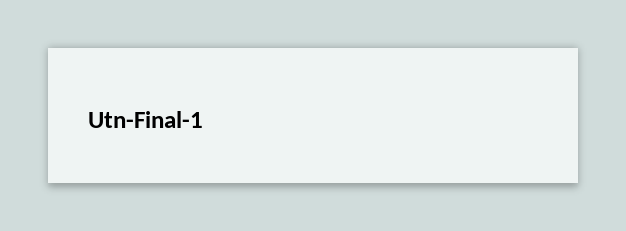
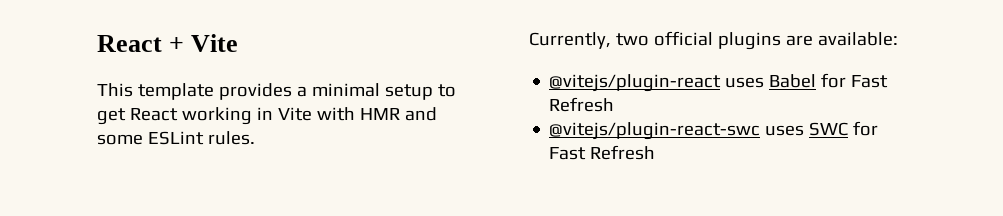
- Utn-Final-1
+ React + Vite
+ This template provides a minimal setup to get React working in Vite with HMR and some ESLint rules.
+ Currently, two official plugins are available:
+ @vitejs/plugin-react uses Babel for Fast Refresh
+ @vitejs/plugin-react-swc uses SWC for Fast Refresh

